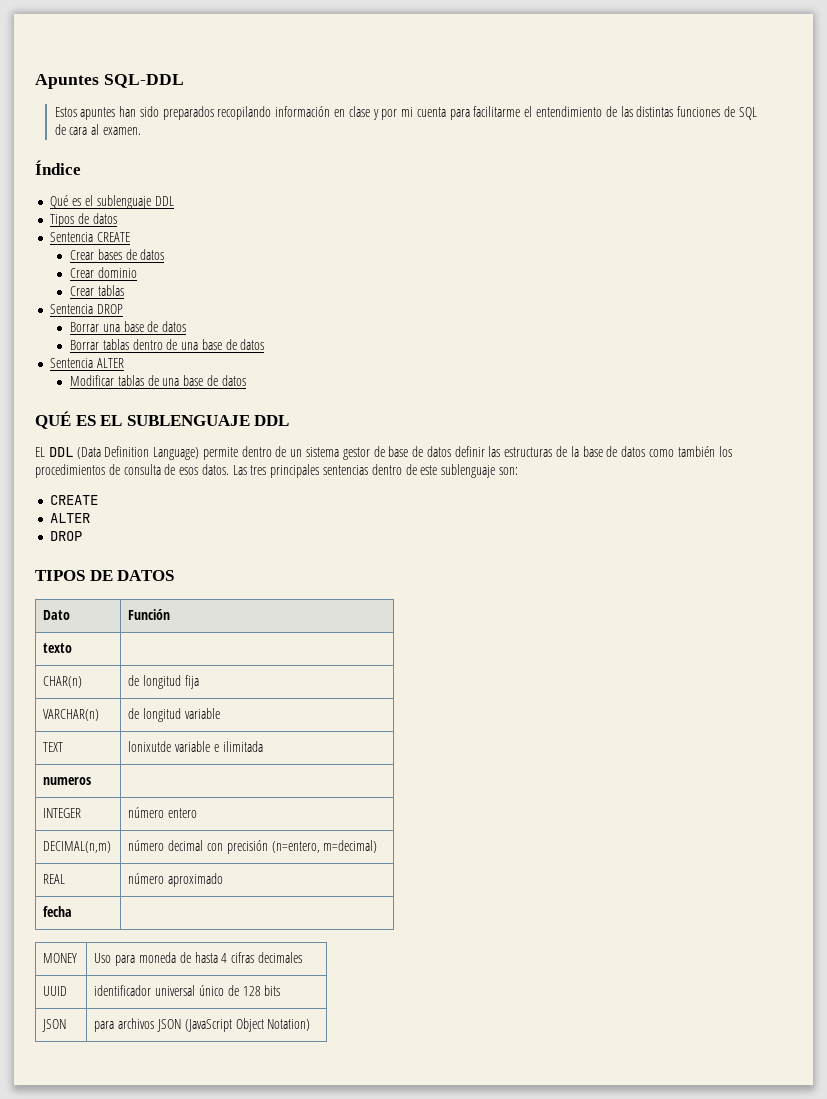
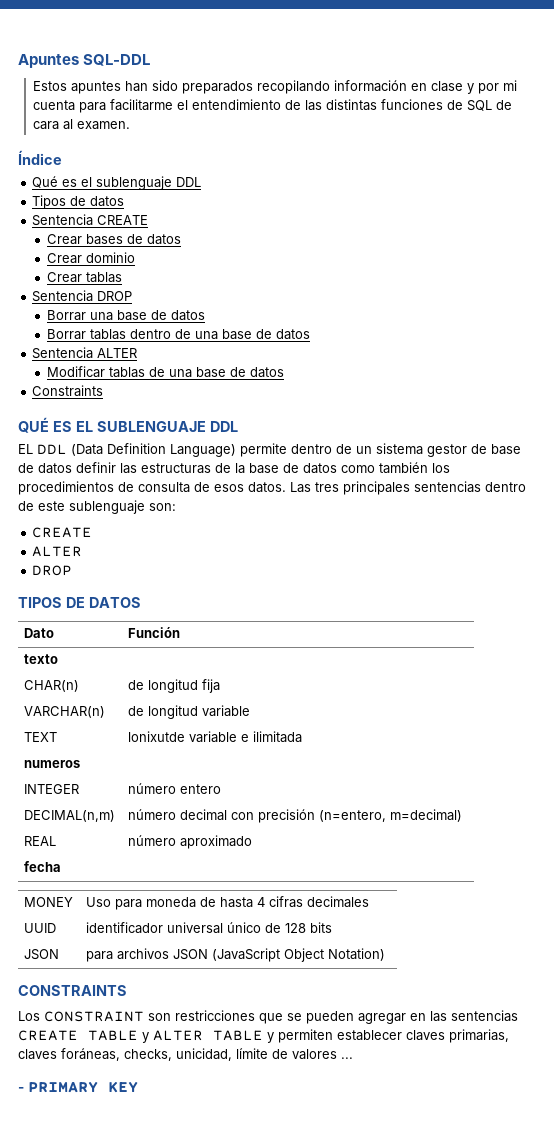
+ Constraints
+ CONSTRAINTS
+ Los CONSTRAINT son restricciones que se pueden agregar en las sentencias CREATE TABLE y ALTER TABLE y permiten establecer claves primarias, claves foráneas, checks, unicidad, límite de valores ...
+ - PRIMARY KEY

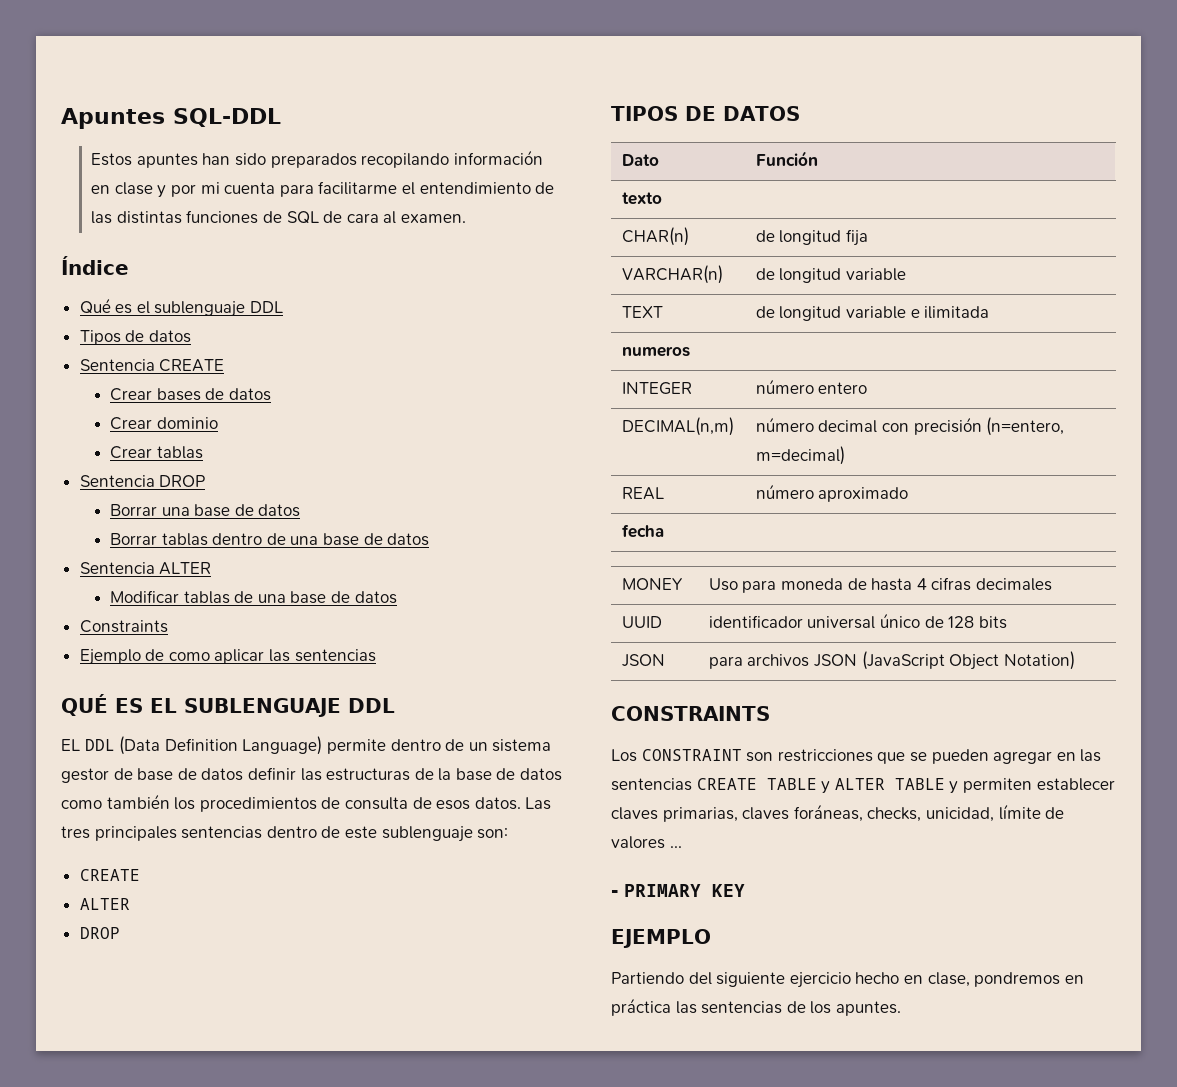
+ Ejemplo de como aplicar las sentencias
- TEXT | lonixutde variable e ilimitada
+ TEXT | de longitud variable e ilimitada
+ EJEMPLO
+ Partiendo del siguiente ejercicio hecho en clase, pondremos en práctica las sentencias de los apuntes.

